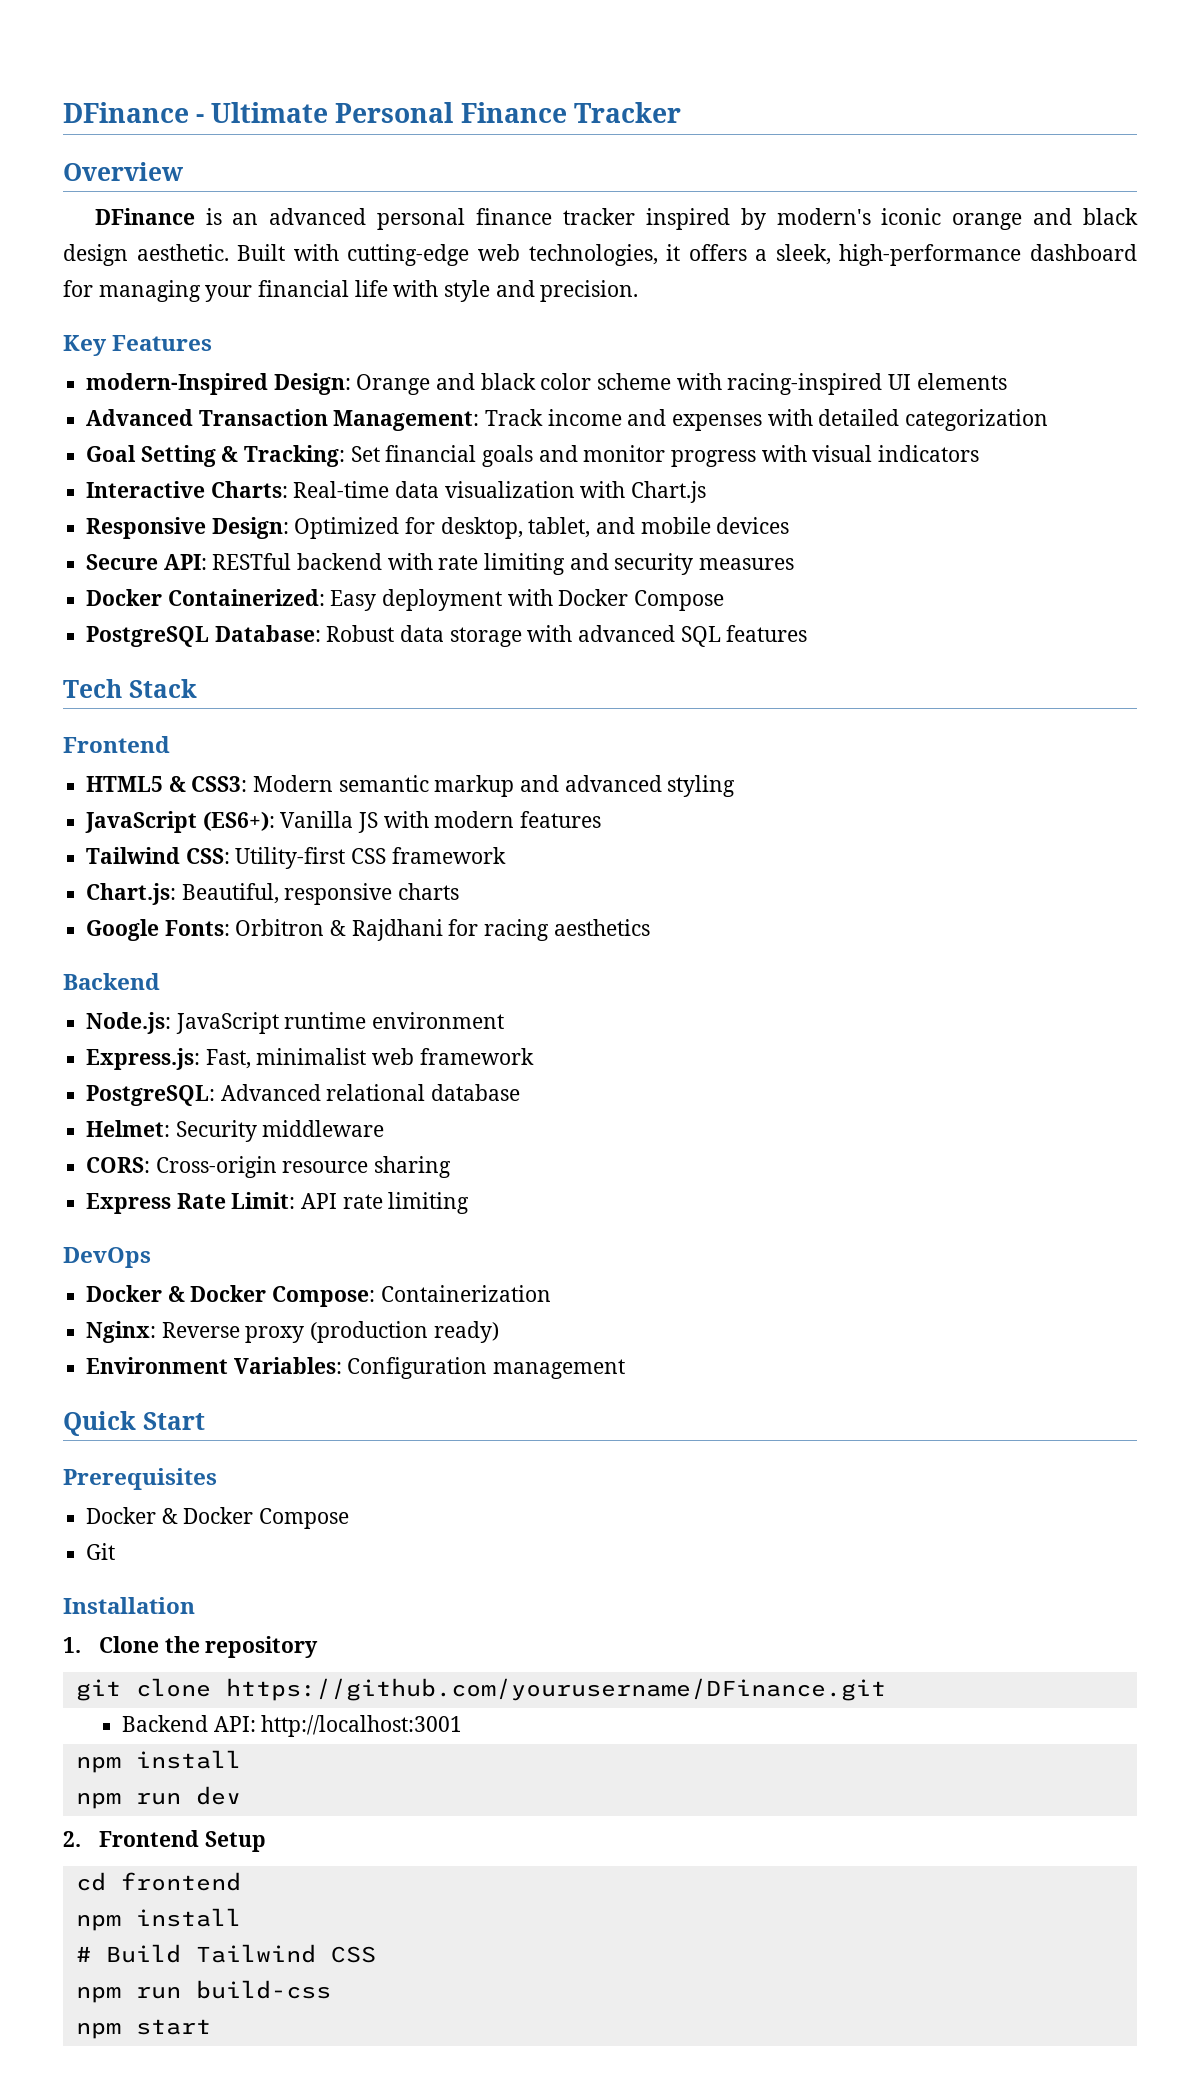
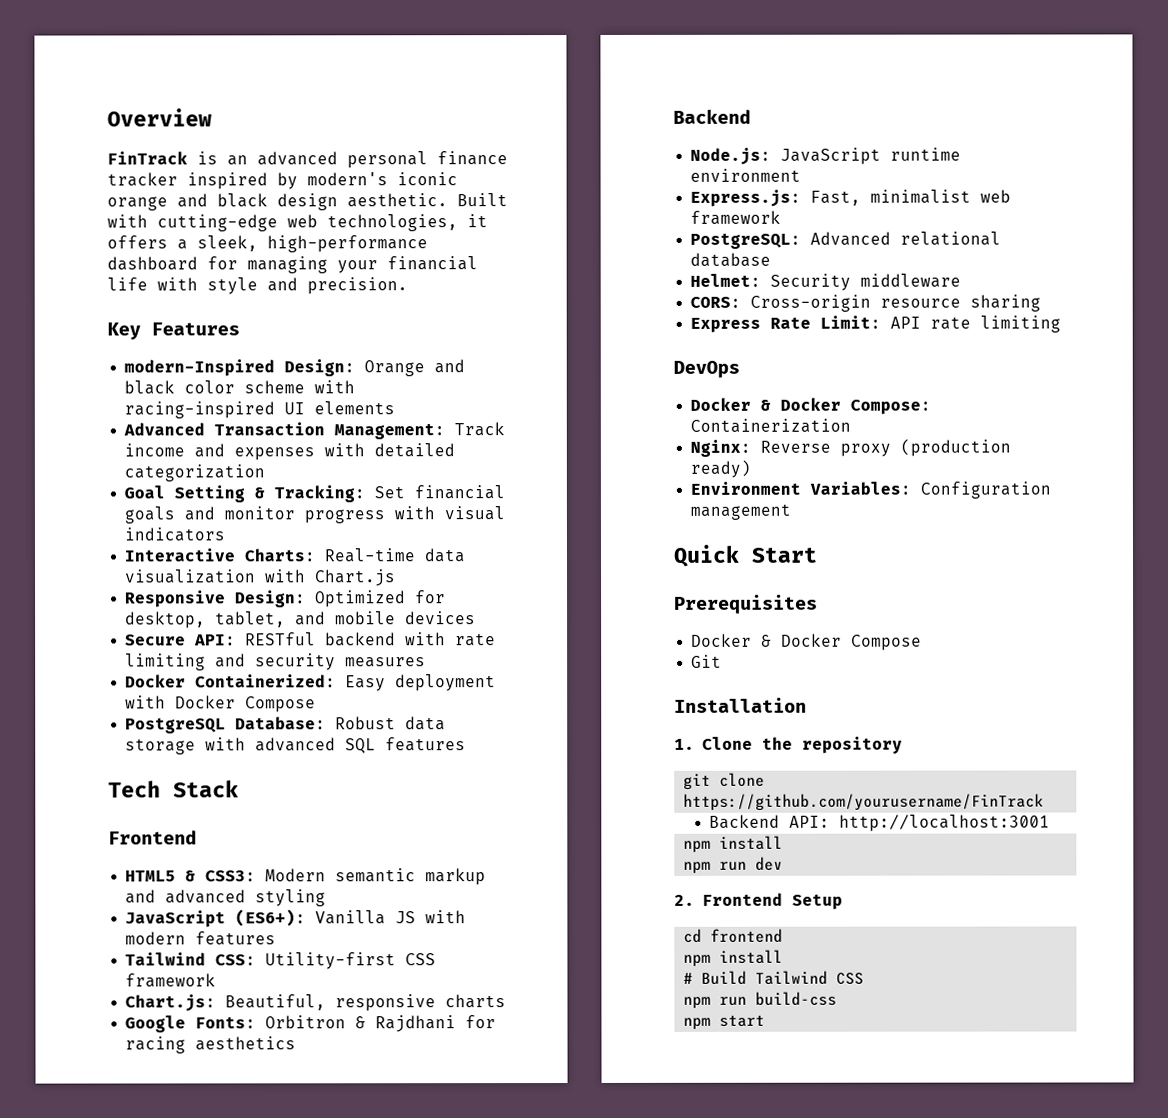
- DFinance - Ultimate Personal Finance Tracker
- DFinance is an advanced personal finance tracker inspired by modern's iconic orange and black design aesthetic.
+ FinTrack is an advanced personal finance tracker inspired by modern's iconic orange and black design aesthetic.
- git clone https://github.com/yourusername/DFinance.git
+ git clone https://github.com/yourusername/FinTrack

